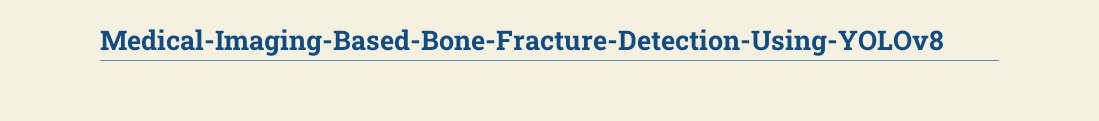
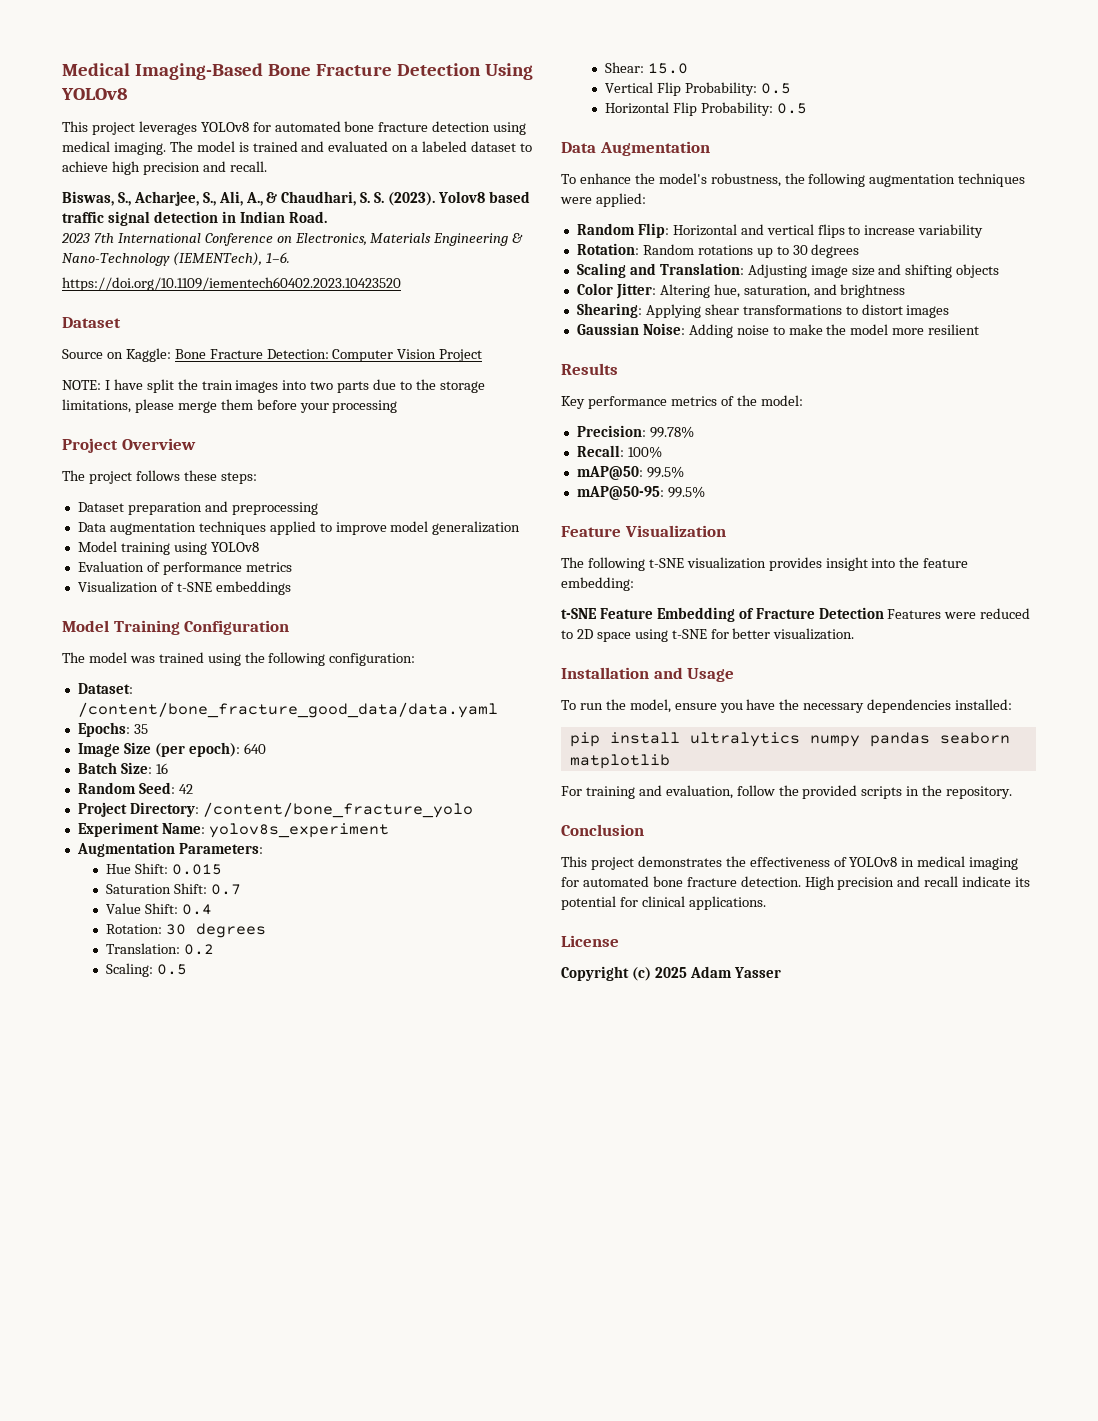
- Medical-Imaging-Based-Bone-Fracture-Detection-Using-YOLOv8
+ Medical Imaging-Based Bone Fracture Detection Using YOLOv8
+ This project leverages YOLOv8 for automated bone fracture detection using medical imaging. The model is trained and evaluated on a labeled dataset to achieve high precision and recall.
+ Biswas, S., Acharjee, S., Ali, A., & Chaudhari, S. S. (2023). Yolov8 based traffic signal detection in Indian Road.
+ 2023 7th International Conference on Electronics, Materials Engineering & Nano-Technology (IEMENTech), 1–6.
+ https://doi.org/10.1109/iementech60402.2023.10423520
+ Dataset
+ Source on Kaggle: Bone Fracture Detection: Computer Vision Project
+ NOTE: I have split the train images into two parts due to the storage limitations, please merge them before your processing
+ Project Overview
+ The project follows these steps:
+ Dataset preparation and preprocessing
+ Data augmentation techniques applied to improve model generalization
+ Model training using YOLOv8
+ Evaluation of performance metrics
+ Visualization of t-SNE embeddings
+ Model Training Configuration
+ The model was trained using the following configuration:
+ Dataset: /content/bone_fracture_good_data/data.yaml
+ Epochs: 35
+ Image Size (per epoch): 640
+ Batch Size: 16
+ Random Seed: 42
+ Project Directory: /content/bone_fracture_yolo
+ Experiment Name: yolov8s_experiment
+ Augmentation Parameters:
+ Hue Shift: 0.015
+ Saturation Shift: 0.7
+ Value Shift: 0.4
+ Rotation: 30 degrees
+ Translation: 0.2
+ Scaling: 0.5
+ Shear: 15.0
+ Vertical Flip Probability: 0.5
+ Horizontal Flip Probability: 0.5
+ Data Augmentation
+ To enhance the model's robustness, the following augmentation techniques were applied:
+ Random Flip: Horizontal and vertical flips to increase variability
+ Rotation: Random rotations up to 30 degrees
+ Scaling and Translation: Adjusting image size and shifting objects
+ Color Jitter: Altering hue, saturation, and brightness
+ Shearing: Applying shear transformations to distort images
+ Gaussian Noise: Adding noise to make the model more resilient
+ Results
+ Key performance metrics of the model:
+ Precision: 99.78%
+ Recall: 100%
+ mAP@50: 99.5%
+ mAP@50-95: 99.5%
+ Feature Visualization
+ The following t-SNE visualization provides insight into the feature embedding:
+ t-SNE Feature Embedding of Fracture Detection Features were reduced to 2D space using t-SNE for better visualization.
+ Installation and Usage
+ To run the model, ensure you have the necessary dependencies installed:
+ pip install ultralytics numpy pandas seaborn matplotlib
+ For training and evaluation, follow the provided scripts in the repository.
+ Conclusion
+ This project demonstrates the effectiveness of YOLOv8 in medical imaging for automated bone fracture detection. High precision and recall indicate its potential for clinical applications.
+ License
+ Copyright (c) 2025 Adam Yasser

